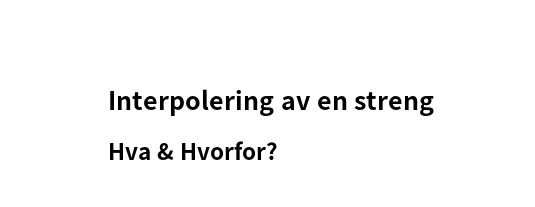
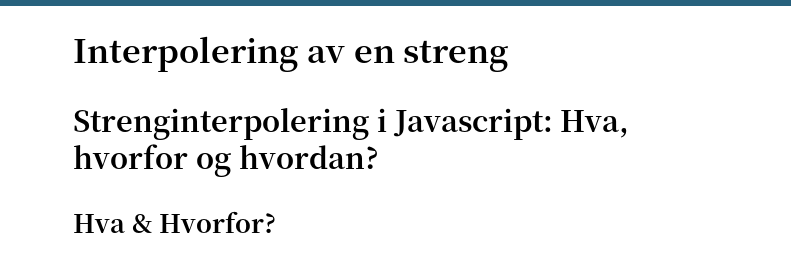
+ Strenginterpolering i Javascript: Hva, hvorfor og hvordan?

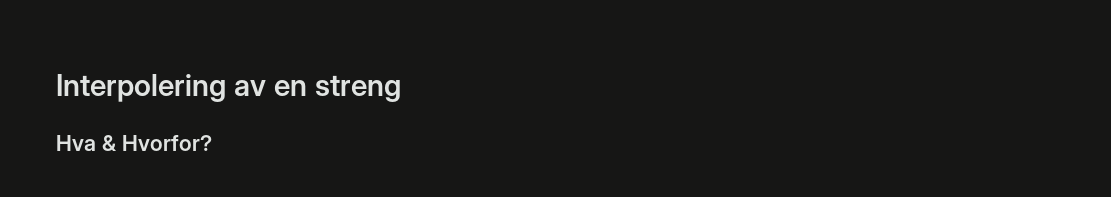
- Strenginterpolering i Javascript: Hva, hvorfor og hvordan?

